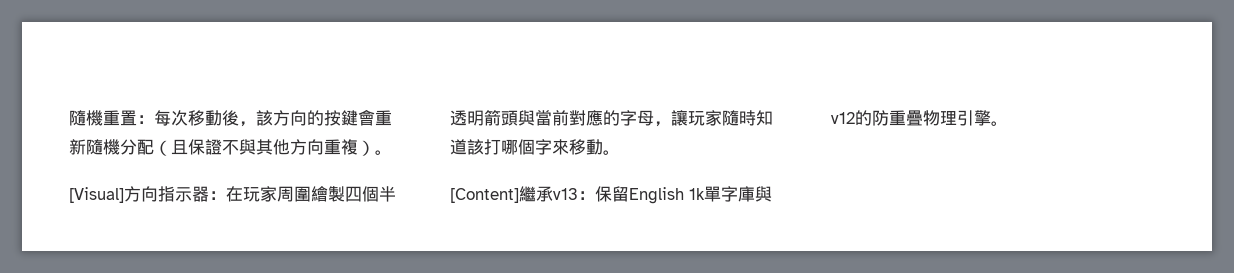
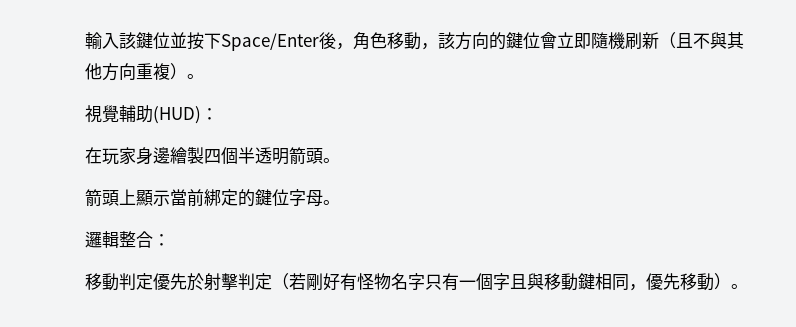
- 隨機重置：每次移動後，該方向的按鍵會重新隨機分配（且保證不與其他方向重複）。
+ 輸入該鍵位並按下Space/Enter後，角色移動，該方向的鍵位會立即隨機刷新（且不與其他方向重複）。
- [Visual]方向指示器：在玩家周圍繪製四個半透明箭頭與當前對應的字母，讓玩家隨時知道該打哪個字來移動。
- [Content]繼承v13：保留English 1k單字庫與v12的防重疊物理引擎。
+ 視覺輔助(HUD)：
+ 在玩家身邊繪製四個半透明箭頭。
+ 箭頭上顯示當前綁定的鍵位字母。
+ 邏輯整合：
+ 移動判定優先於射擊判定（若剛好有怪物名字只有一個字且與移動鍵相同，優先移動）。

